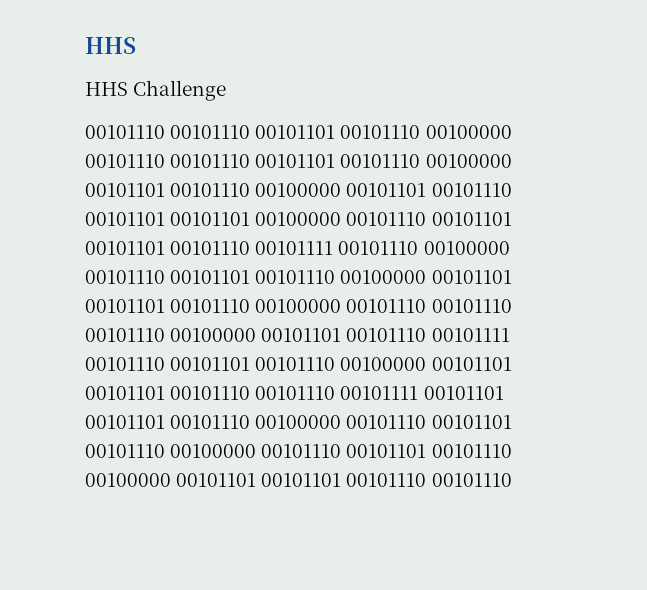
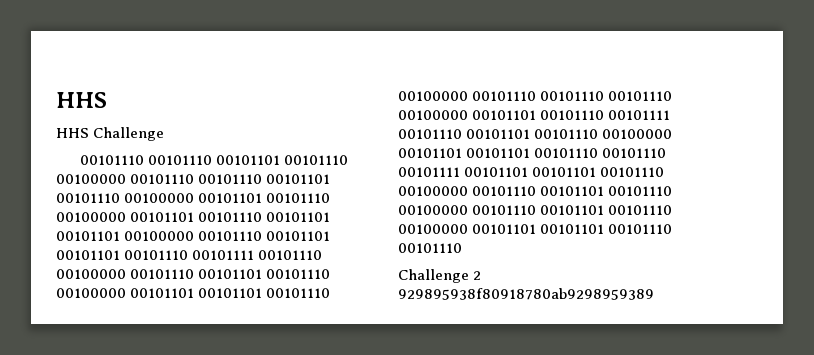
+ Challenge 2 929895938f80918780ab9298959389

